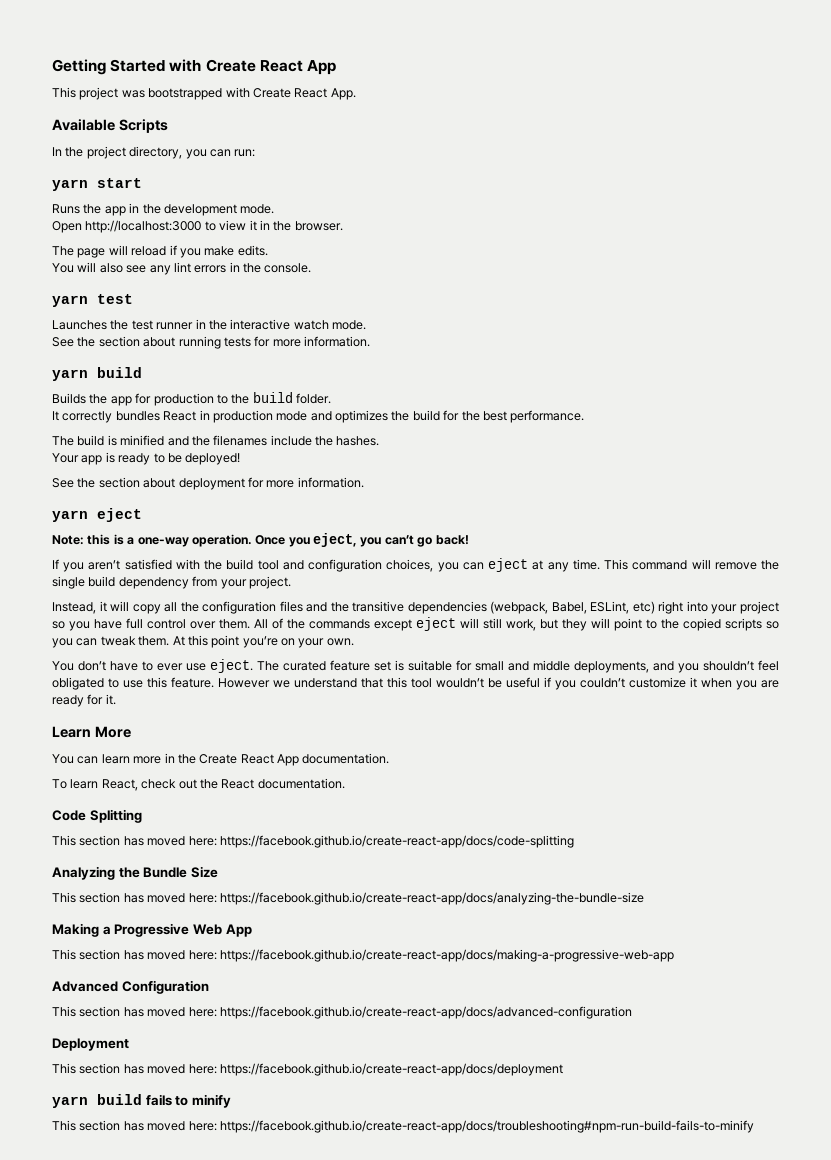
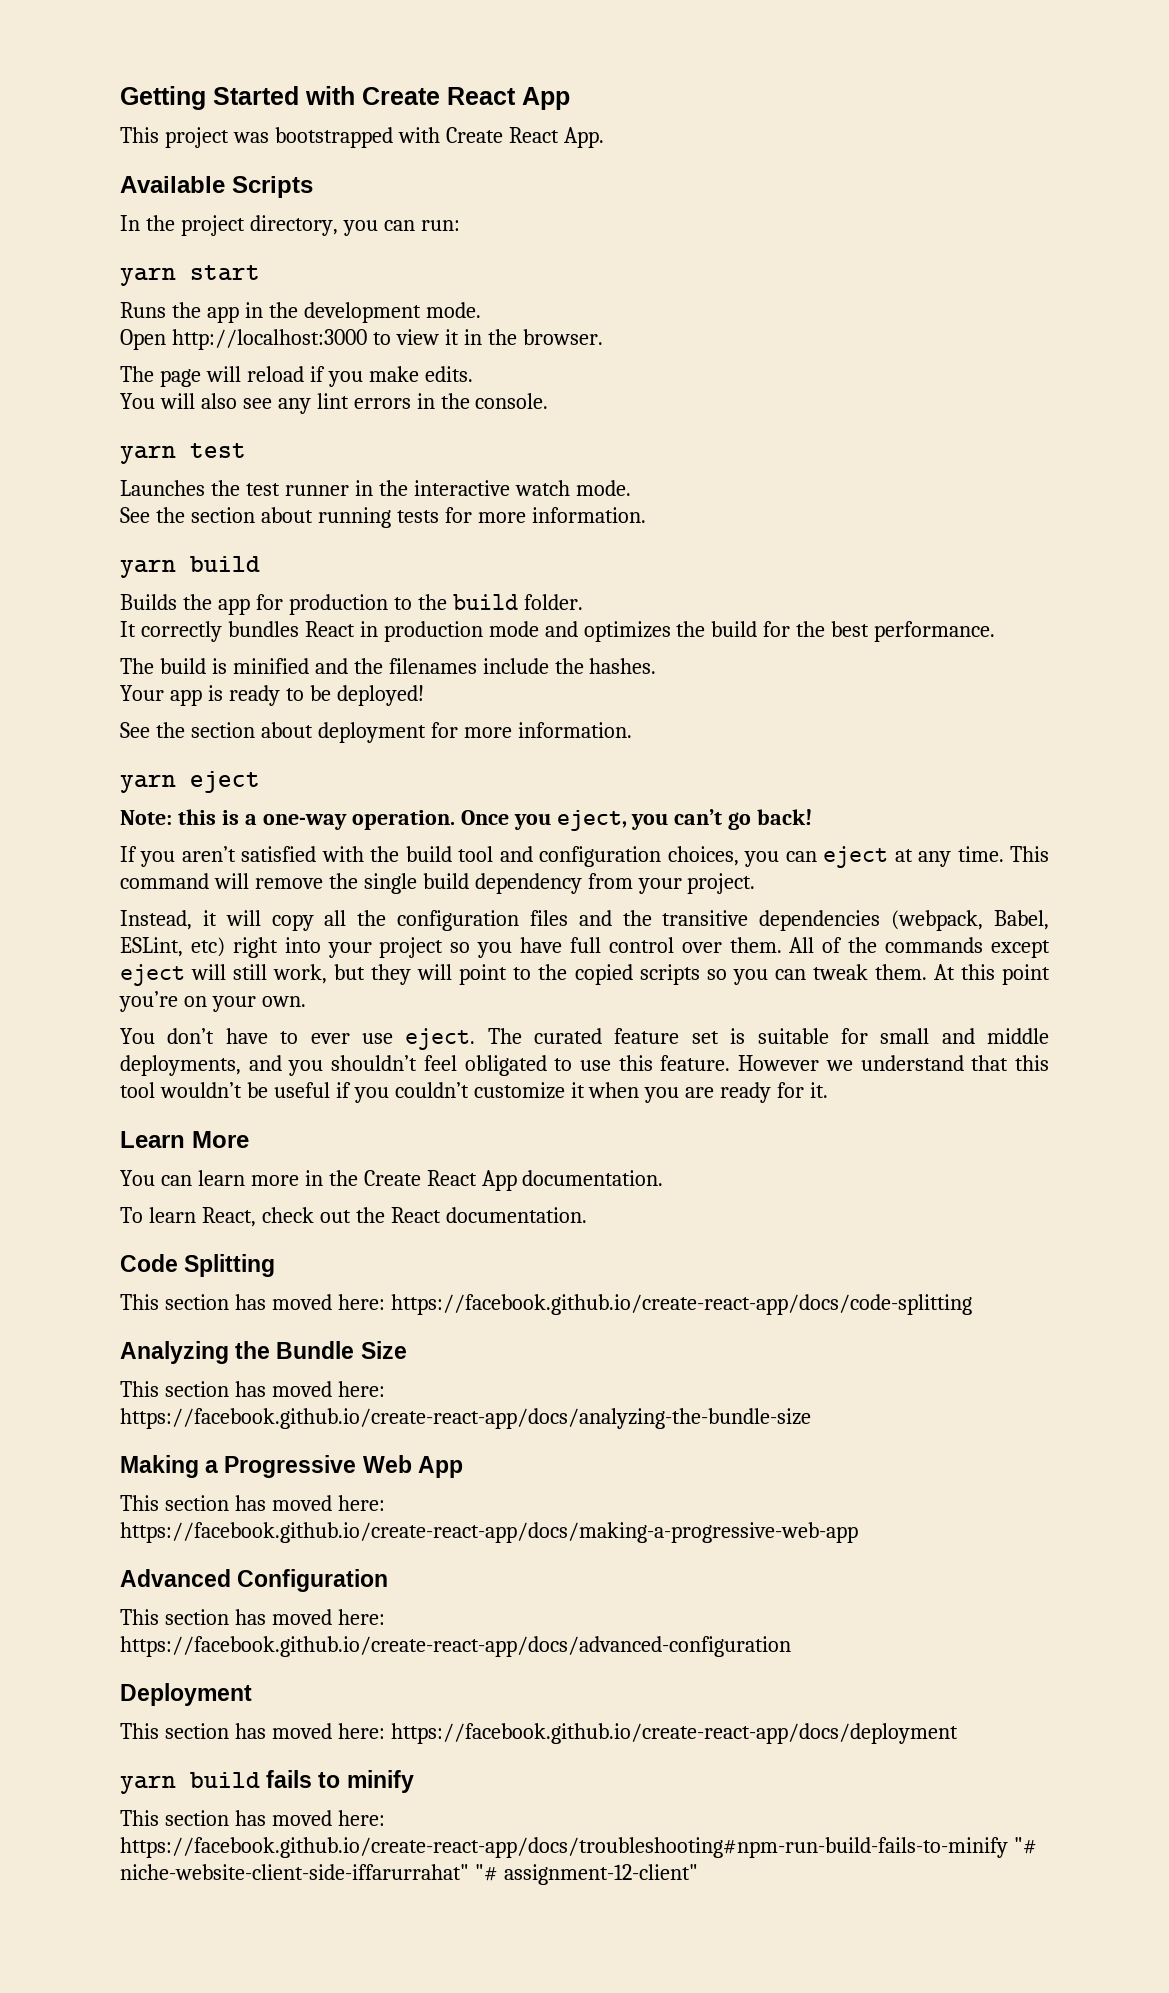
- This section has moved here: https://facebook.github.io/create-react-app/docs/troubleshooting#npm-run-build-fails-to-minify
+ This section has moved here: https://facebook.github.io/create-react-app/docs/troubleshooting#npm-run-build-fails-to-minify "# niche-website-client-side-iffarurrahat" "# assignment-12-client"

